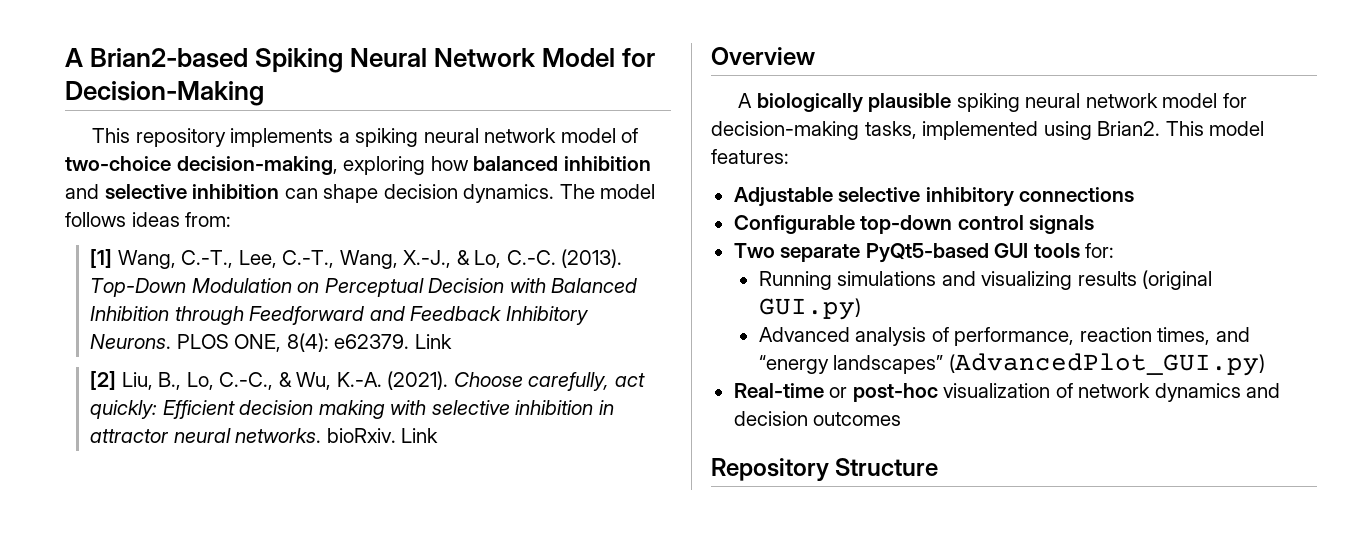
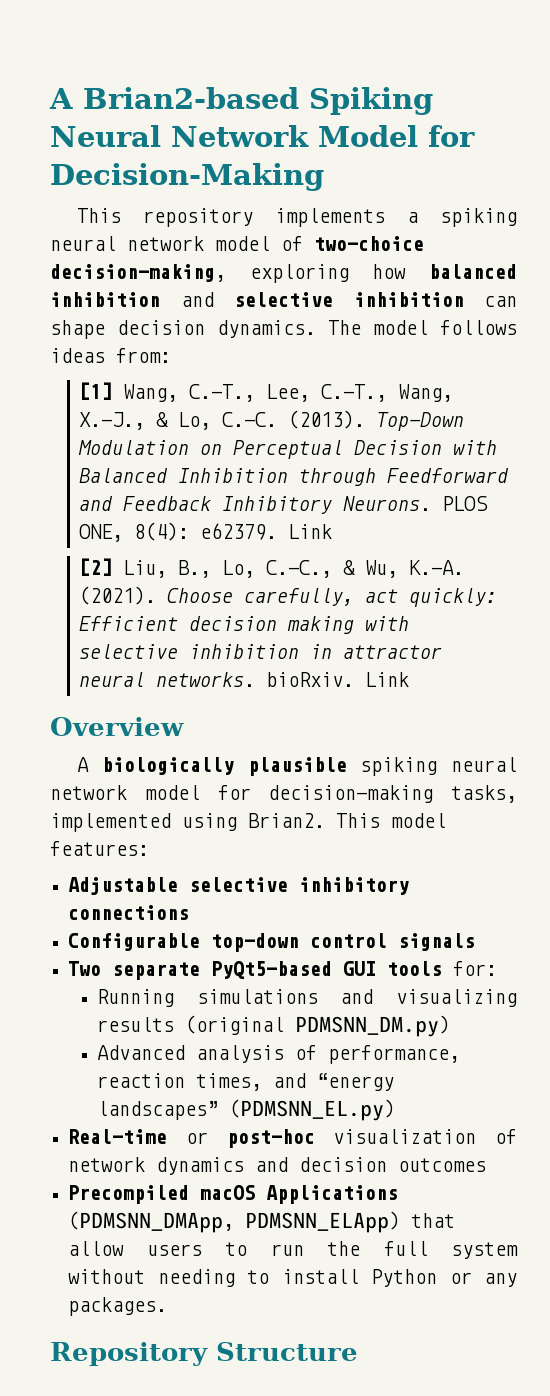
- Running simulations and visualizing results (original GUI.py)
+ Running simulations and visualizing results (original PDMSNN_DM.py)
- Advanced analysis of performance, reaction times, and “energy landscapes” (AdvancedPlot_GUI.py)
+ Advanced analysis of performance, reaction times, and “energy landscapes” (PDMSNN_EL.py)
+ Precompiled macOS Applications (PDMSNN_DMApp, PDMSNN_ELApp) that allow users to run the full system without needing to install Python or any packages.

